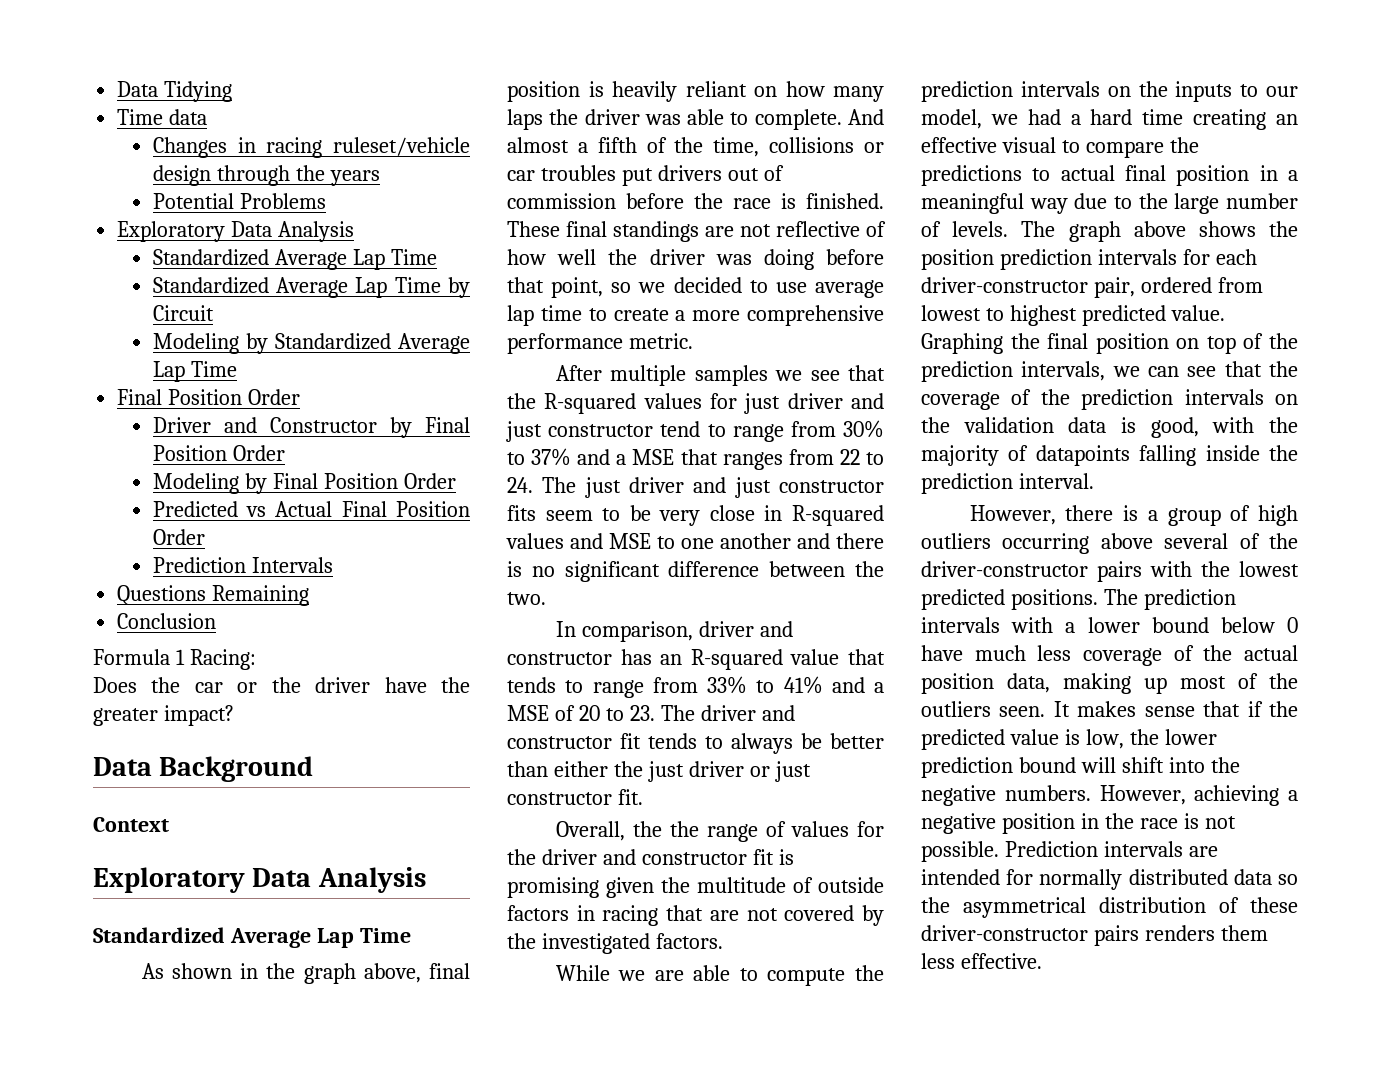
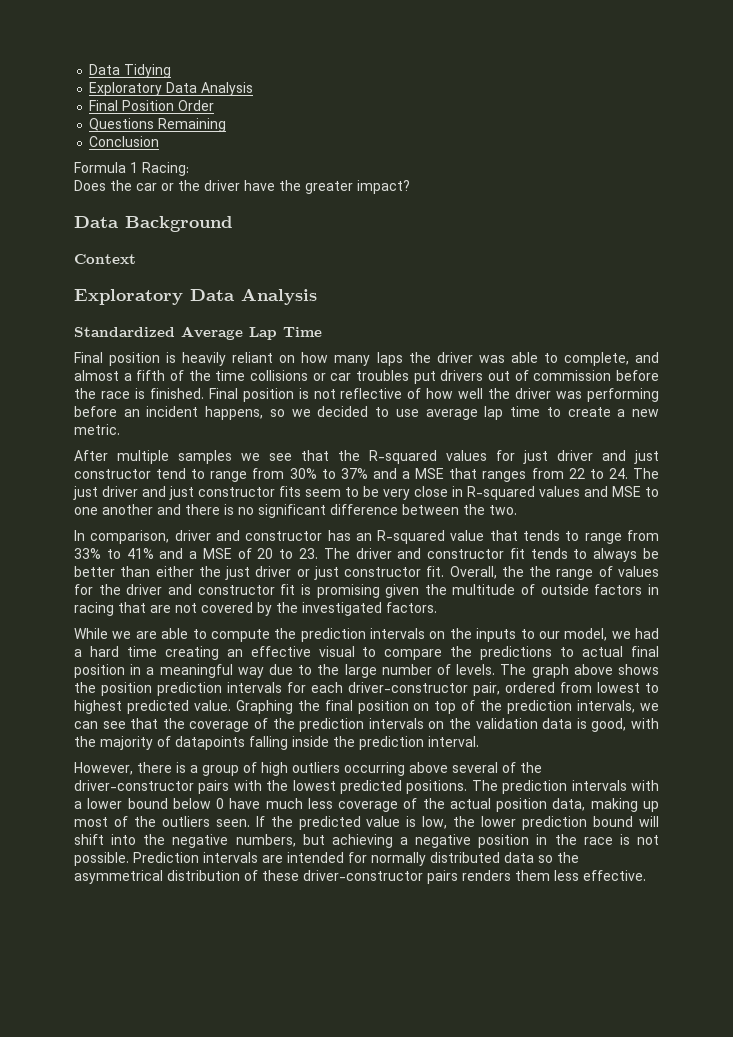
  Data Tidying
- Time data
- Changes in racing ruleset/vehicle design through the years
- Potential Problems
  Exploratory Data Analysis
- Standardized Average Lap Time
- Standardized Average Lap Time by Circuit
- Modeling by Standardized Average Lap Time
  Final Position Order
- Driver and Constructor by Final Position Order
- Modeling by Final Position Order
- Predicted vs Actual Final Position Order
- Prediction Intervals
- As shown in the graph above, final position is heavily reliant on how many laps the driver was able to complete. And almost a fifth of the time, collisions or car troubles put drivers out of commission before the race is finished.
+ Final position is heavily reliant on how many laps the driver was able to complete, and almost a fifth of the time collisions or car troubles put drivers out of commission before the race is finished.
- These final standings are not reflective of how well the driver was doing before that point, so we decided to use average lap time to create a more comprehensive performance metric.
+ Final position is not reflective of how well the driver was performing before an incident happens, so we decided to use average lap time to create a new metric.
- In comparison, driver and constructor has an R-squared value that tends to range from 33% to 41% and a MSE of 20 to 23. The driver and constructor fit tends to always be better than either the just driver or just constructor fit.
- Overall, the the range of values for the driver and constructor fit is promising given the multitude of outside factors in racing that are not covered by the investigated factors.
+ In comparison, driver and constructor has an R-squared value that tends to range from 33% to 41% and a MSE of 20 to 23. The driver and constructor fit tends to always be better than either the just driver or just constructor fit. Overall, the the range of values for the driver and constructor fit is promising given the multitude of outside factors in racing that are not covered by the investigated factors.
- It makes sense that if the predicted value is low, the lower prediction bound will shift into the negative numbers. However, achieving a negative position in the race is not possible.
+ If the predicted value is low, the lower prediction bound will shift into the negative numbers, but achieving a negative position in the race is not possible.

